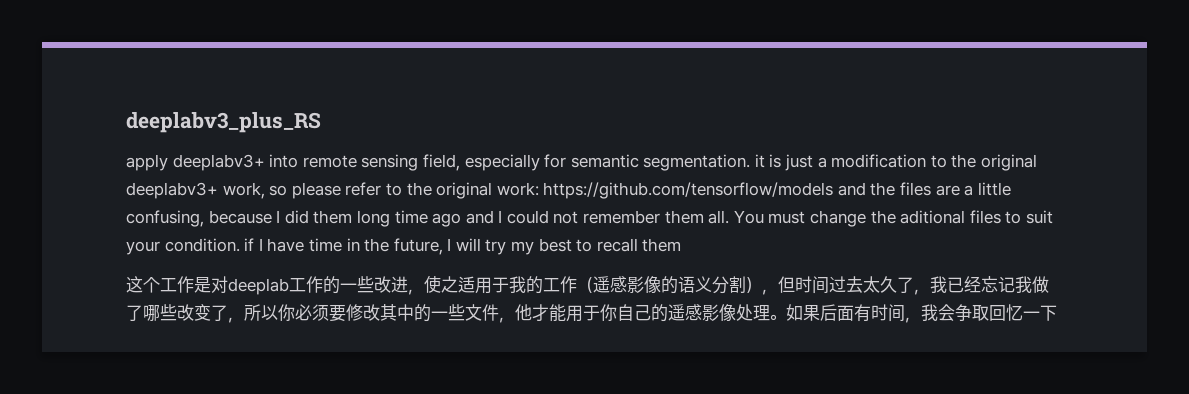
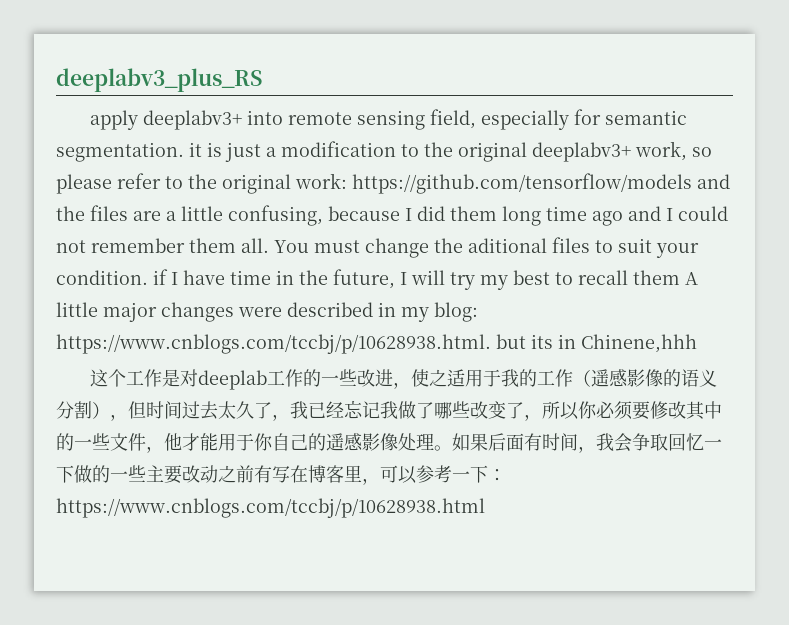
- You must change the aditional files to suit your condition. if I have time in the future, I will try my best to recall them
+ You must change the aditional files to suit your condition. if I have time in the future, I will try my best to recall them A little major changes were described in my blog: https://www.cnblogs.com/tccbj/p/10628938.html. but its in Chinene,hhh
- 如果后面有时间，我会争取回忆一下
+ 如果后面有时间，我会争取回忆一下做的一些主要改动之前有写在博客里，可以参考一下：https://www.cnblogs.com/tccbj/p/10628938.html

